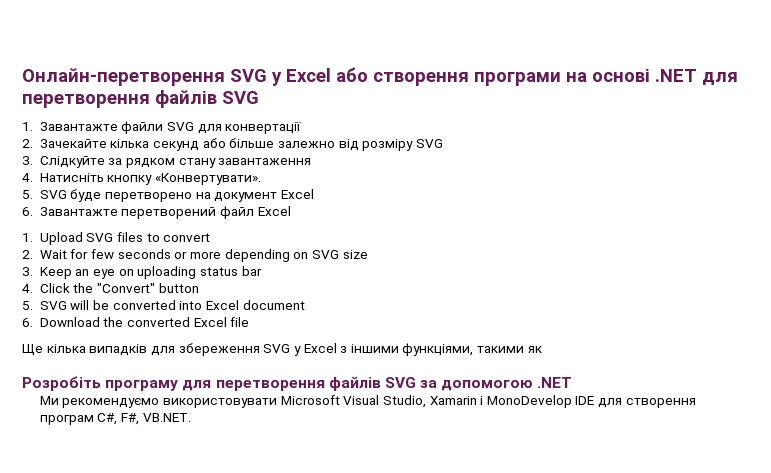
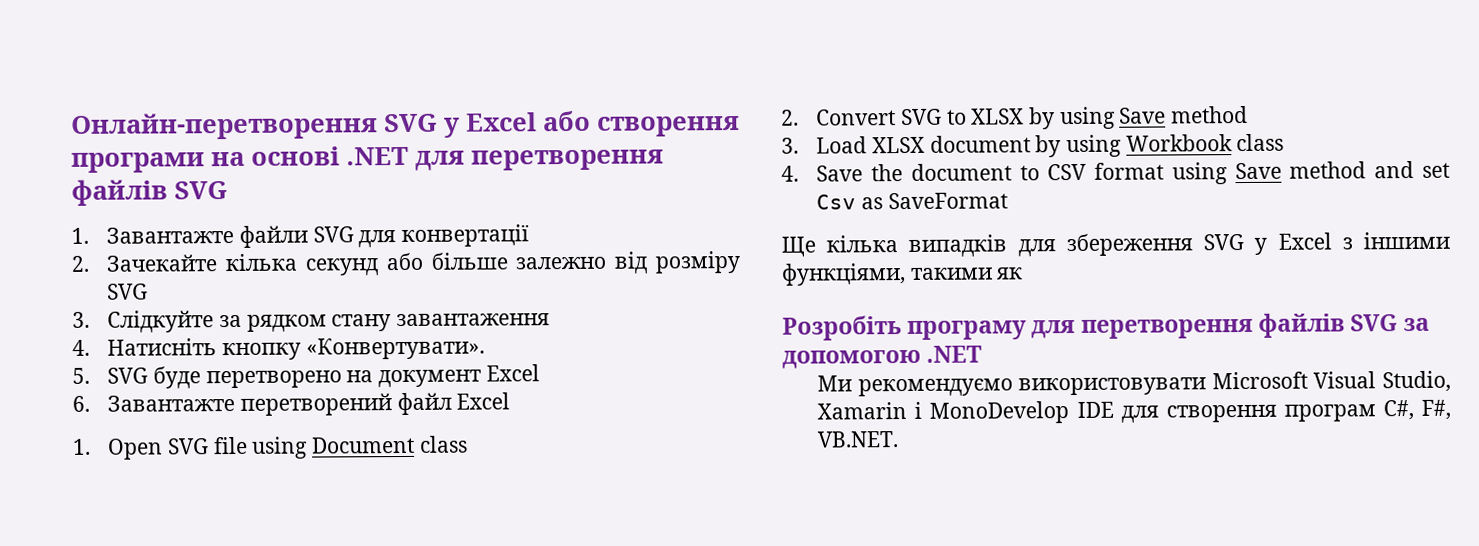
- 1. Upload SVG files to convert
- 2. Wait for few seconds or more depending on SVG size
- 3. Keep an eye on uploading status bar
- 4. Click the "Convert" button
- 5. SVG will be converted into Excel document
- 6. Download the converted Excel file
+ 1. Open SVG file using Document class
+ 2. Convert SVG to XLSX by using Save method
+ 3. Load XLSX document by using Workbook class
+ 4. Save the document to CSV format using Save method and set Csv as SaveFormat

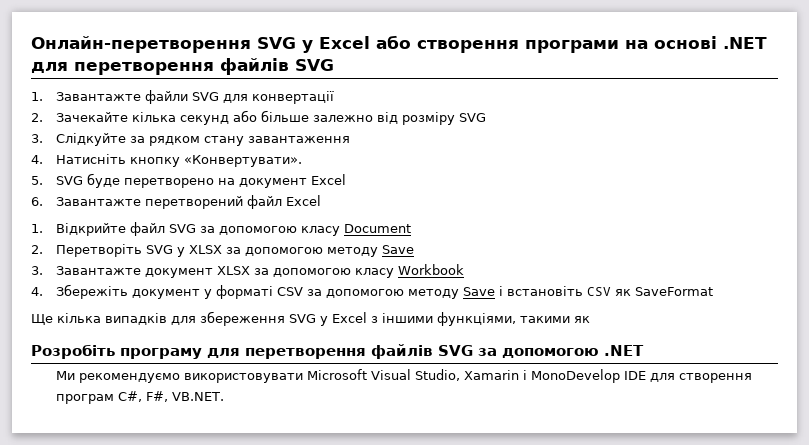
- 1. Open SVG file using Document class
- 2. Convert SVG to XLSX by using Save method
- 3. Load XLSX document by using Workbook class
- 4. Save the document to CSV format using Save method and set Csv as SaveFormat
+ 1. Відкрийте файл SVG за допомогою класу Document
+ 2. Перетворіть SVG у XLSX за допомогою методу Save
+ 3. Завантажте документ XLSX за допомогою класу Workbook
+ 4. Збережіть документ у форматі CSV за допомогою методу Save і встановіть CSV як SaveFormat

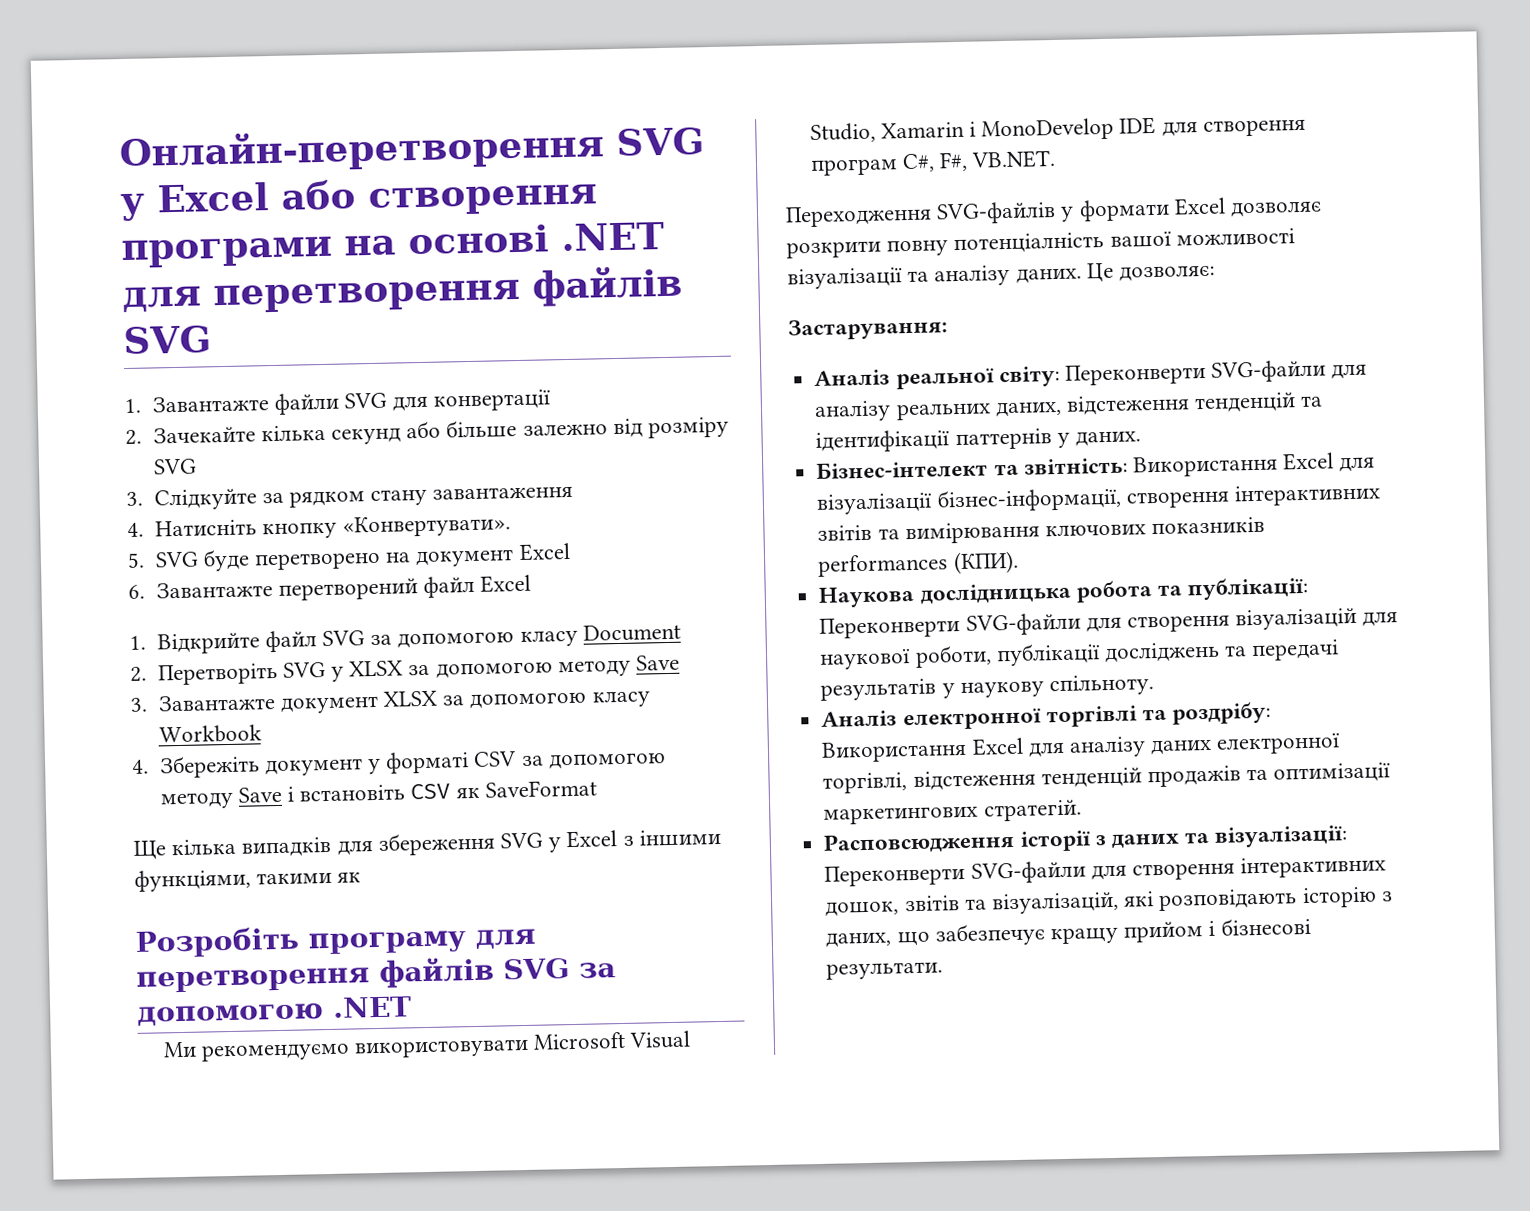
+ Переходження SVG-файлів у формати Excel дозволяє розкрити повну потенціалність вашої можливості візуалізації та аналізу даних. Це дозволяє:
+ Застарування:
+ Аналіз реальної світу: Переконверти SVG-файли для аналізу реальних даних, відстеження тенденцій та ідентифікації паттернів у даних.
+ Бізнес-інтелект та звітність: Використання Excel для візуалізації бізнес-інформації, створення інтерактивних звітів та вимірювання ключових показників performances (КПИ).
+ Наукова дослідницька робота та публікації: Переконверти SVG-файли для створення візуалізацій для наукової роботи, публікації досліджень та передачі результатів у наукову спільноту.
+ Аналіз електронної торгівлі та роздрібу: Використання Excel для аналізу даних електронної торгівлі, відстеження тенденцій продажів та оптимізації маркетингових стратегій.
+ Расповсюдження історії з даних та візуалізації: Переконверти SVG-файли для створення інтерактивних дошок, звітів та візуалізацій, які розповідають історію з даних, що забезпечує кращу прийом і бізнесові результати.

